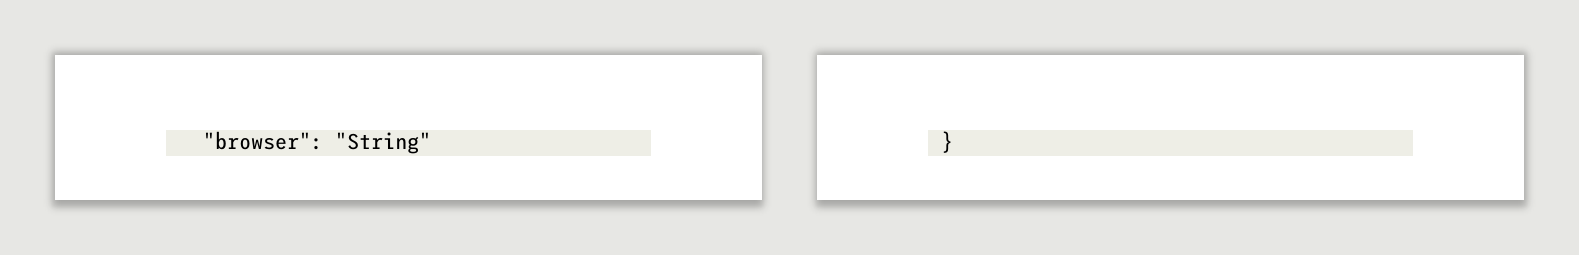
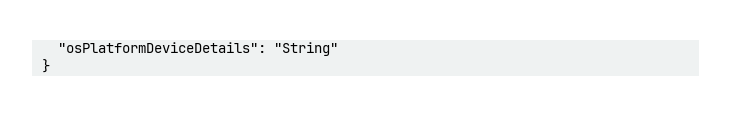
- "browser": "String"
+ "osPlatformDeviceDetails": "String"

